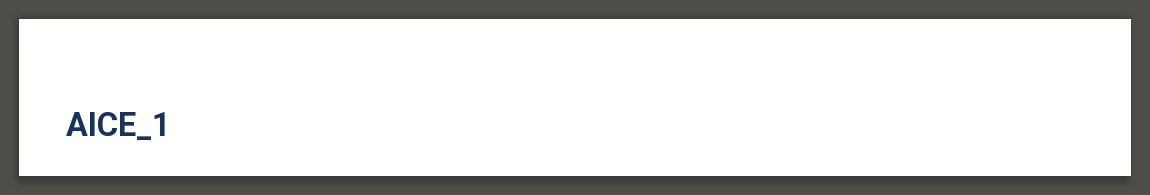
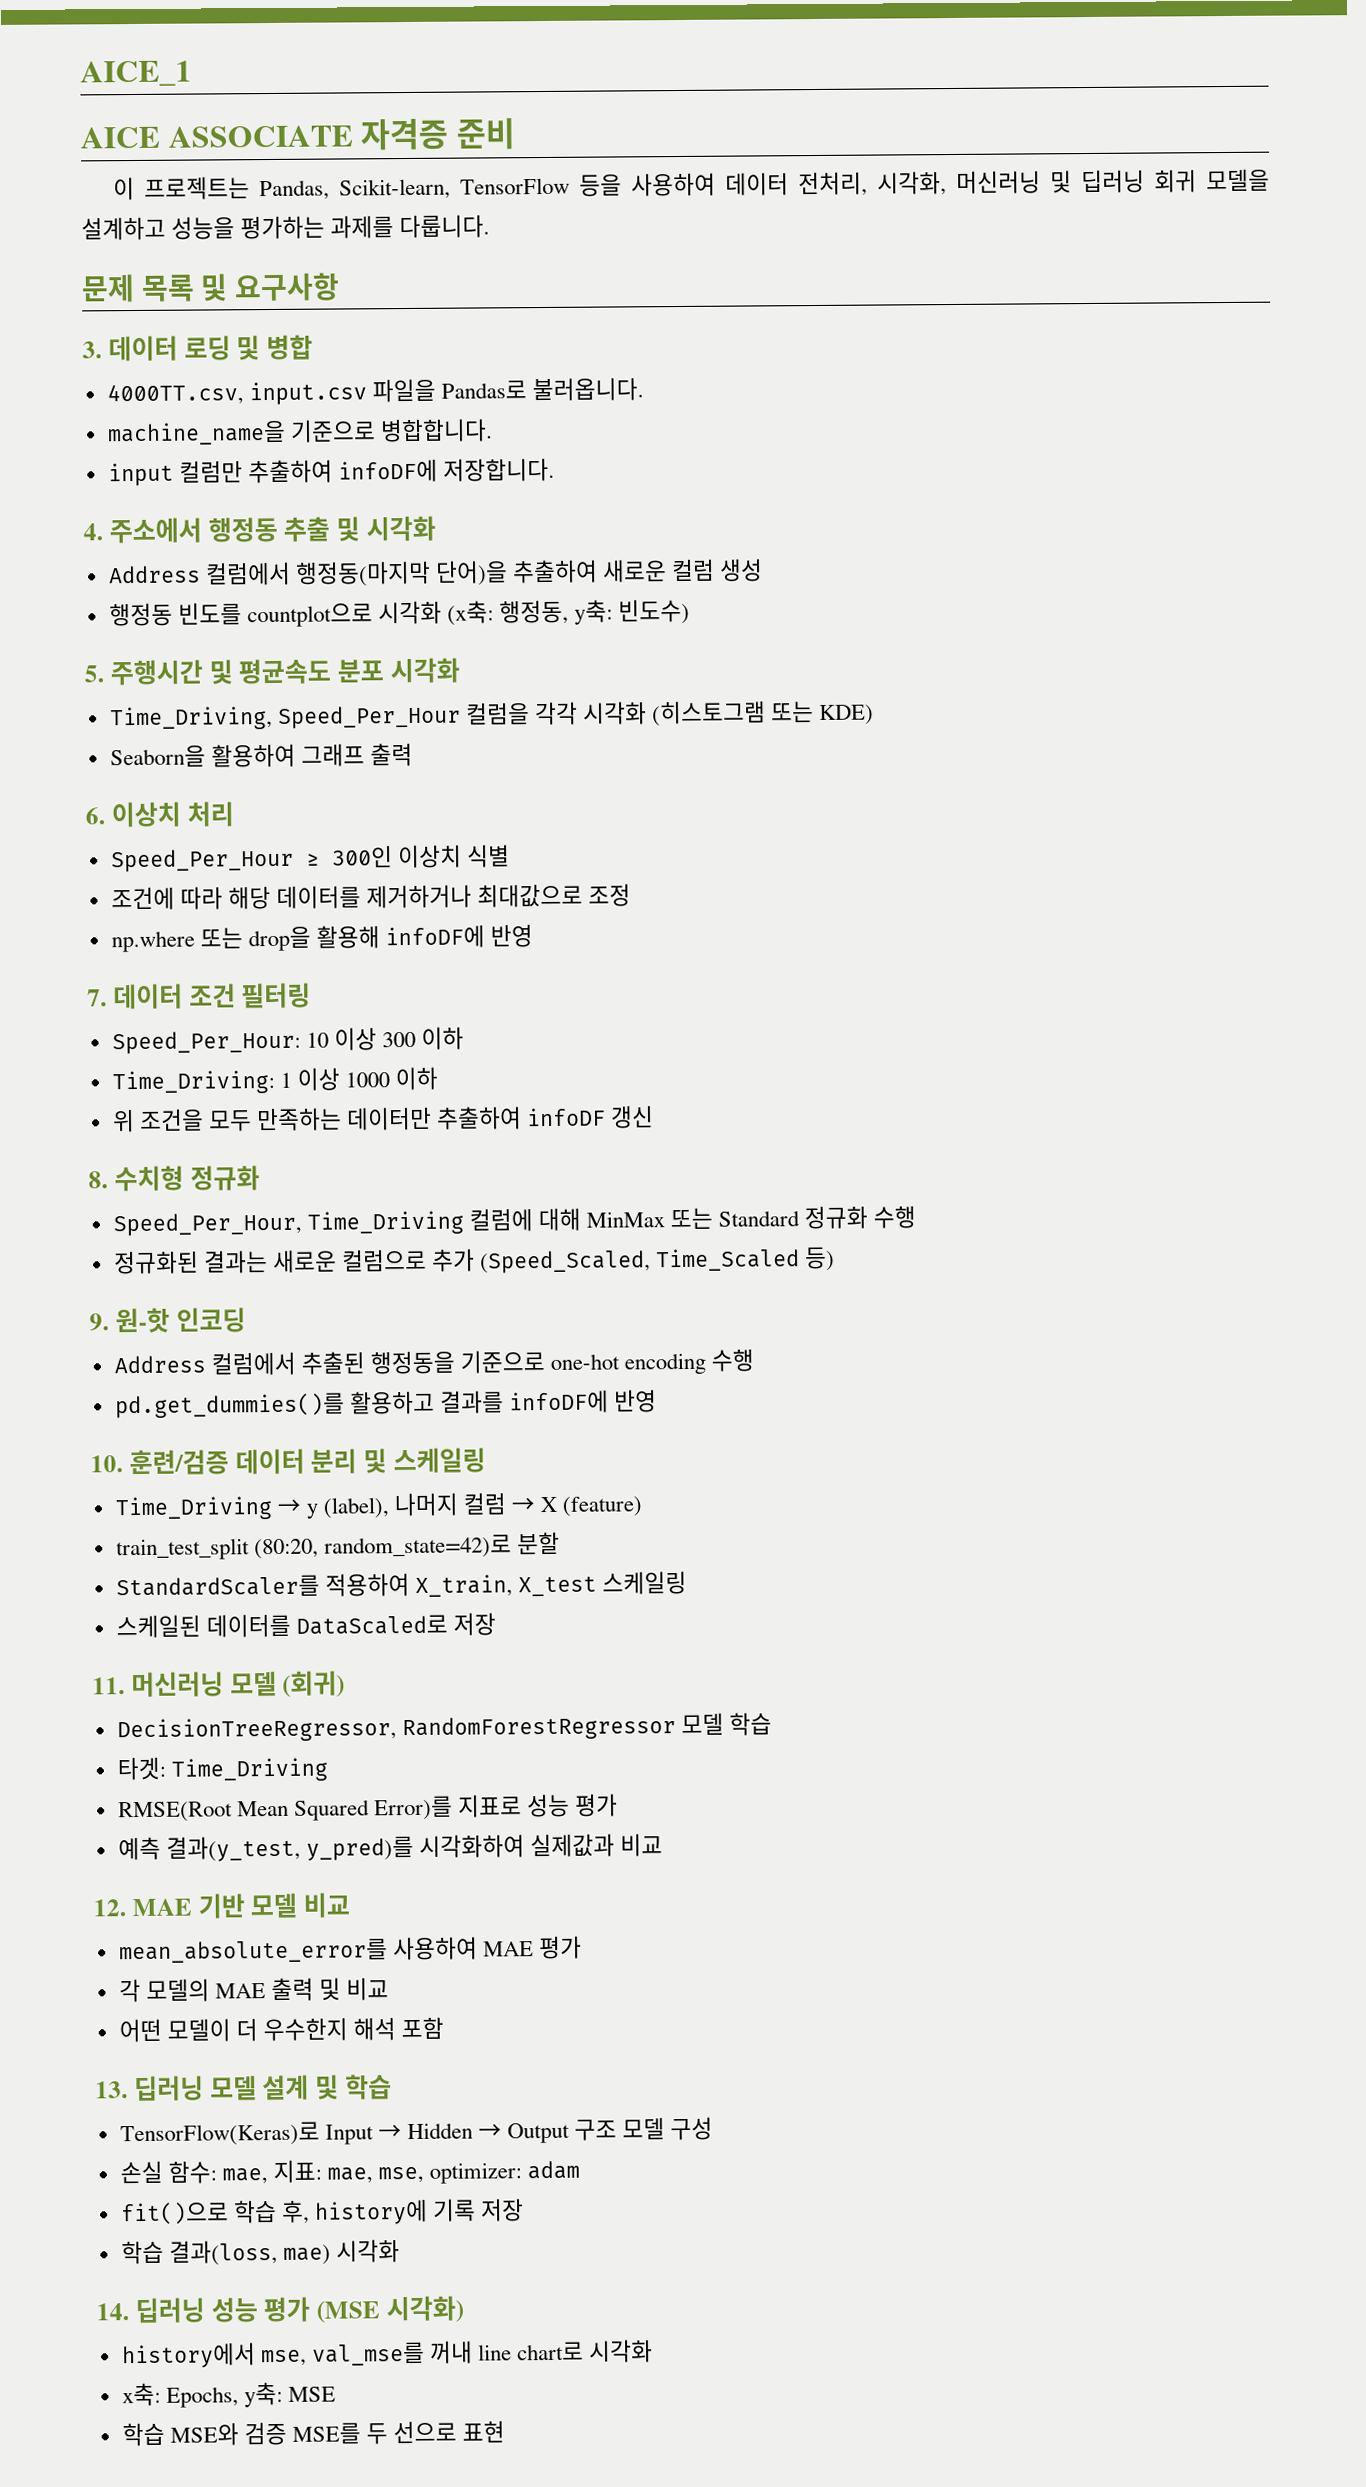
+ AICE ASSOCIATE 자격증 준비
+ 이 프로젝트는 Pandas, Scikit-learn, TensorFlow 등을 사용하여 데이터 전처리, 시각화, 머신러닝 및 딥러닝 회귀 모델을 설계하고 성능을 평가하는 과제를 다룹니다.
+ 문제 목록 및 요구사항
+ 3. 데이터 로딩 및 병합
+ 4000TT.csv, input.csv 파일을 Pandas로 불러옵니다.
+ machine_name을 기준으로 병합합니다.
+ input 컬럼만 추출하여 infoDF에 저장합니다.
+ 4. 주소에서 행정동 추출 및 시각화
+ Address 컬럼에서 행정동(마지막 단어)을 추출하여 새로운 컬럼 생성
+ 행정동 빈도를 countplot으로 시각화 (x축: 행정동, y축: 빈도수)
+ 5. 주행시간 및 평균속도 분포 시각화
+ Time_Driving, Speed_Per_Hour 컬럼을 각각 시각화 (히스토그램 또는 KDE)
+ Seaborn을 활용하여 그래프 출력
+ 6. 이상치 처리
+ Speed_Per_Hour ≥ 300인 이상치 식별
+ 조건에 따라 해당 데이터를 제거하거나 최대값으로 조정
+ np.where 또는 drop을 활용해 infoDF에 반영
+ 7. 데이터 조건 필터링
+ Speed_Per_Hour: 10 이상 300 이하
+ Time_Driving: 1 이상 1000 이하
+ 위 조건을 모두 만족하는 데이터만 추출하여 infoDF 갱신
+ 8. 수치형 정규화
+ Speed_Per_Hour, Time_Driving 컬럼에 대해 MinMax 또는 Standard 정규화 수행
+ 정규화된 결과는 새로운 컬럼으로 추가 (Speed_Scaled, Time_Scaled 등)
+ 9. 원-핫 인코딩
+ Address 컬럼에서 추출된 행정동을 기준으로 one-hot encoding 수행
+ pd.get_dummies()를 활용하고 결과를 infoDF에 반영
+ 10. 훈련/검증 데이터 분리 및 스케일링
+ Time_Driving → y (label), 나머지 컬럼 → X (feature)
+ train_test_split (80:20, random_state=42)로 분할
+ StandardScaler를 적용하여 X_train, X_test 스케일링
+ 스케일된 데이터를 DataScaled로 저장
+ 11. 머신러닝 모델 (회귀)
+ DecisionTreeRegressor, RandomForestRegressor 모델 학습
+ 타겟: Time_Driving
+ RMSE(Root Mean Squared Error)를 지표로 성능 평가
+ 예측 결과(y_test, y_pred)를 시각화하여 실제값과 비교
+ 12. MAE 기반 모델 비교
+ mean_absolute_error를 사용하여 MAE 평가
+ 각 모델의 MAE 출력 및 비교
+ 어떤 모델이 더 우수한지 해석 포함
+ 13. 딥러닝 모델 설계 및 학습
+ TensorFlow(Keras)로 Input → Hidden → Output 구조 모델 구성
+ 손실 함수: mae, 지표: mae, mse, optimizer: adam
+ fit()으로 학습 후, history에 기록 저장
+ 학습 결과(loss, mae) 시각화
+ 14. 딥러닝 성능 평가 (MSE 시각화)
+ history에서 mse, val_mse를 꺼내 line chart로 시각화
+ x축: Epochs, y축: MSE
+ 학습 MSE와 검증 MSE를 두 선으로 표현

